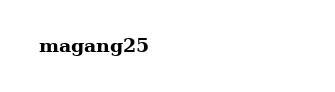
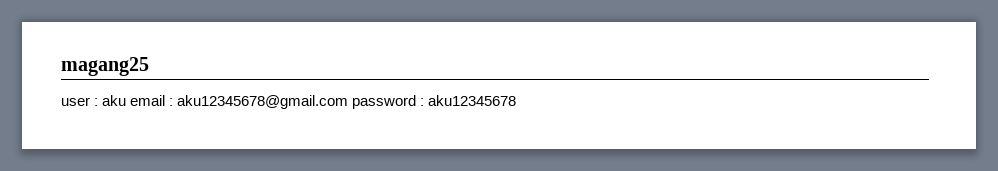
+ user : aku email : aku12345678@gmail.com password : aku12345678

